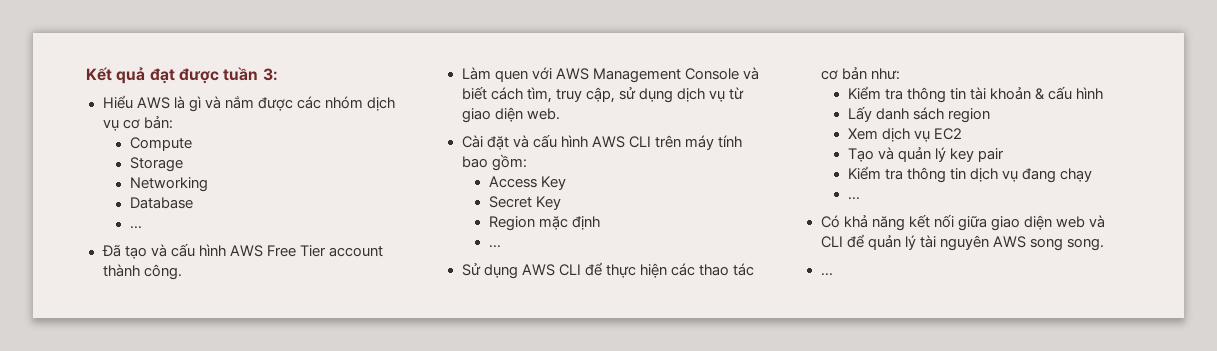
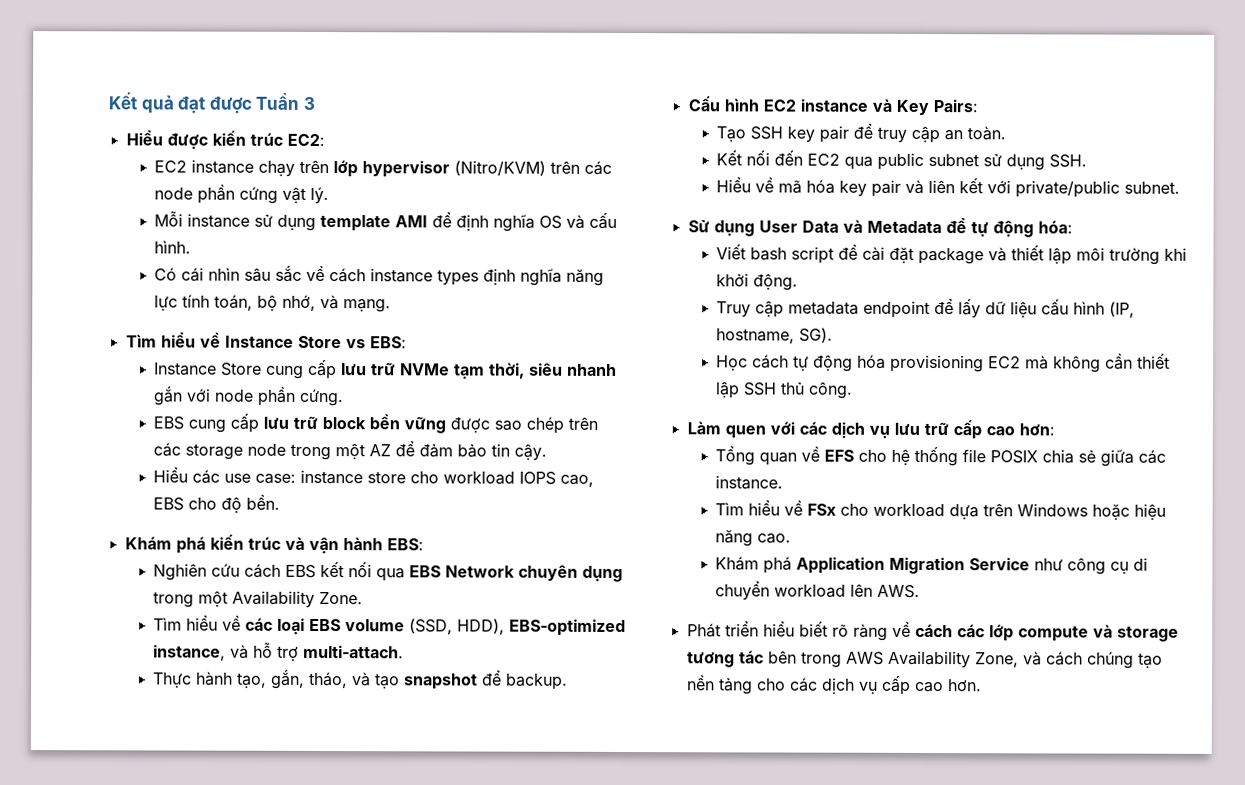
- Kết quả đạt được tuần 3:
- Hiểu AWS là gì và nắm được các nhóm dịch vụ cơ bản:
- Compute
- Storage
- Networking
- Database
- ...
- Đã tạo và cấu hình AWS Free Tier account thành công.
- Làm quen với AWS Management Console và biết cách tìm, truy cập, sử dụng dịch vụ từ giao diện web.
- Cài đặt và cấu hình AWS CLI trên máy tính bao gồm:
- Access Key
- Secret Key
- Region mặc định
- ...
- Sử dụng AWS CLI để thực hiện các thao tác cơ bản như:
- Kiểm tra thông tin tài khoản & cấu hình
- Lấy danh sách region
- Xem dịch vụ EC2
- Tạo và quản lý key pair
- Kiểm tra thông tin dịch vụ đang chạy
- ...
- Có khả năng kết nối giữa giao diện web và CLI để quản lý tài nguyên AWS song song.
- ...
+ Kết quả đạt được Tuần 3
+ Hiểu được kiến trúc EC2:
+ EC2 instance chạy trên lớp hypervisor (Nitro/KVM) trên các node phần cứng vật lý.
+ Mỗi instance sử dụng template AMI để định nghĩa OS và cấu hình.
+ Có cái nhìn sâu sắc về cách instance types định nghĩa năng lực tính toán, bộ nhớ, và mạng.
+ Tìm hiểu về Instance Store vs EBS:
+ Instance Store cung cấp lưu trữ NVMe tạm thời, siêu nhanh gắn với node phần cứng.
+ EBS cung cấp lưu trữ block bền vững được sao chép trên các storage node trong một AZ để đảm bảo tin cậy.
+ Hiểu các use case: instance store cho workload IOPS cao, EBS cho độ bền.
+ Khám phá kiến trúc và vận hành EBS:
+ Nghiên cứu cách EBS kết nối qua EBS Network chuyên dụng trong một Availability Zone.
+ Tìm hiểu về các loại EBS volume (SSD, HDD), EBS-optimized instance, và hỗ trợ multi-attach.
+ Thực hành tạo, gắn, tháo, và tạo snapshot để backup.
+ Cấu hình EC2 instance và Key Pairs:
+ Tạo SSH key pair để truy cập an toàn.
+ Kết nối đến EC2 qua public subnet sử dụng SSH.
+ Hiểu về mã hóa key pair và liên kết với private/public subnet.
+ Sử dụng User Data và Metadata để tự động hóa:
+ Viết bash script để cài đặt package và thiết lập môi trường khi khởi động.
+ Truy cập metadata endpoint để lấy dữ liệu cấu hình (IP, hostname, SG).
+ Học cách tự động hóa provisioning EC2 mà không cần thiết lập SSH thủ công.
+ Làm quen với các dịch vụ lưu trữ cấp cao hơn:
+ Tổng quan về EFS cho hệ thống file POSIX chia sẻ giữa các instance.
+ Tìm hiểu về FSx cho workload dựa trên Windows hoặc hiệu năng cao.
+ Khám phá Application Migration Service như công cụ di chuyển workload lên AWS.
+ Phát triển hiểu biết rõ ràng về cách các lớp compute và storage tương tác bên trong AWS Availability Zone, và cách chúng tạo nền tảng cho các dịch vụ cấp cao hơn.

